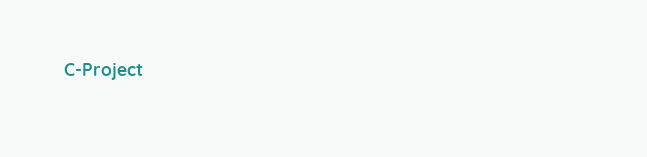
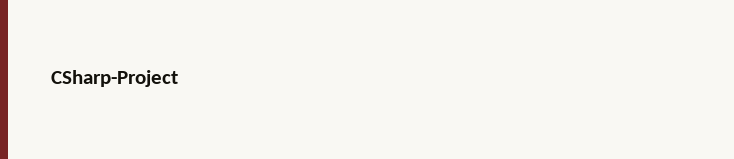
- C-Project
+ CSharp-Project

